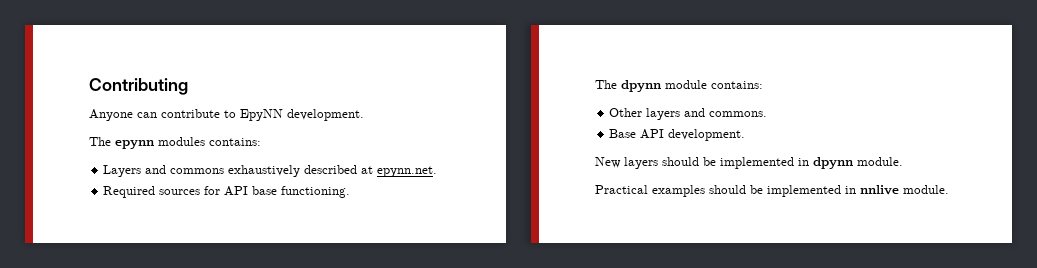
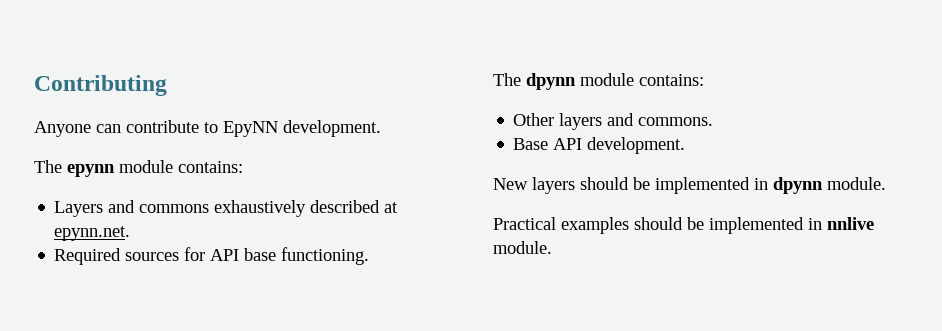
- The epynn modules contains:
+ The epynn module contains:

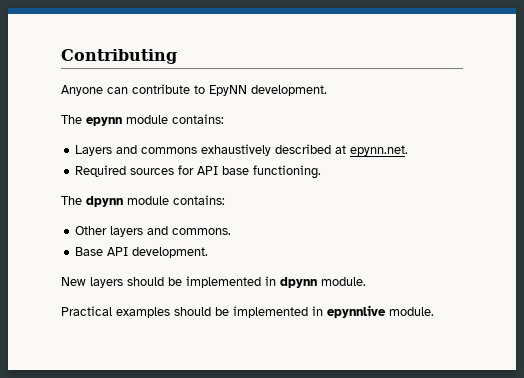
- Practical examples should be implemented in nnlive module.
+ Practical examples should be implemented in epynnlive module.

